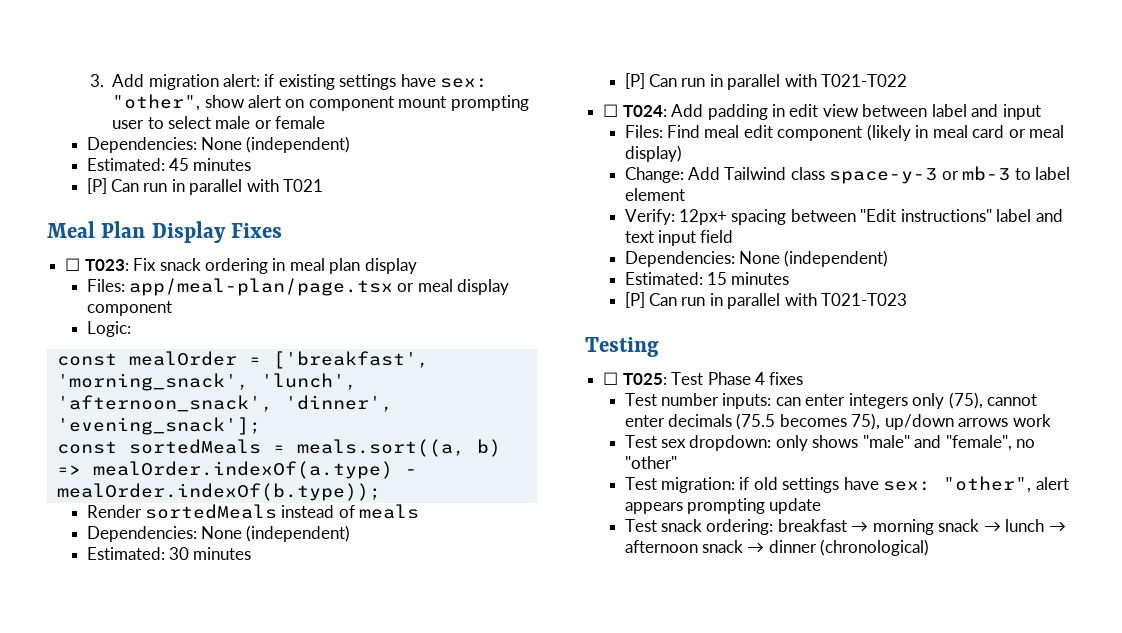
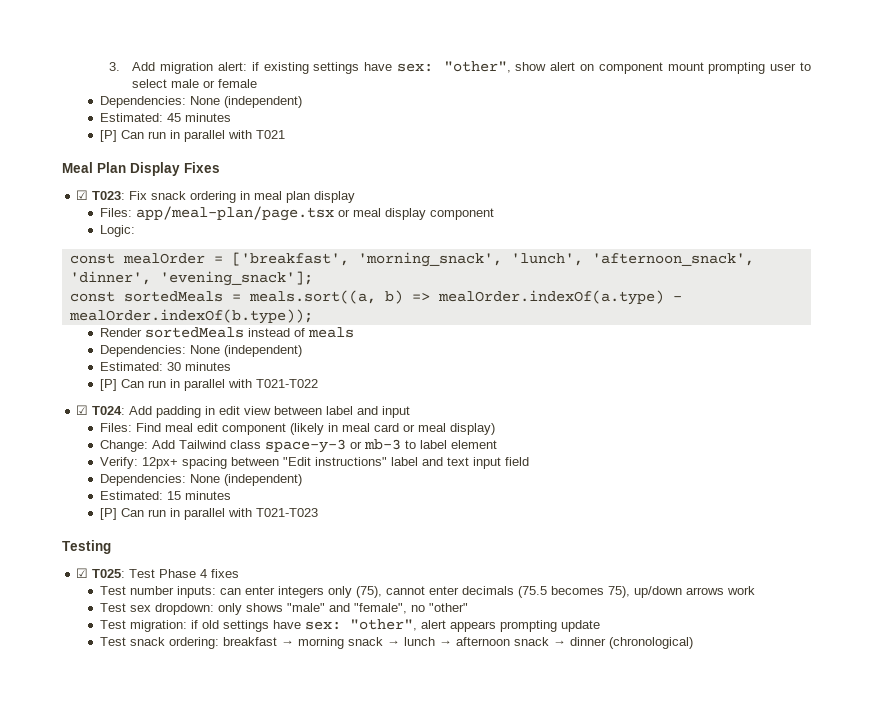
- ☐ T023: Fix snack ordering in meal plan display
+ ☑ T023: Fix snack ordering in meal plan display
- ☐ T024: Add padding in edit view between label and input
+ ☑ T024: Add padding in edit view between label and input
- ☐ T025: Test Phase 4 fixes
+ ☑ T025: Test Phase 4 fixes

